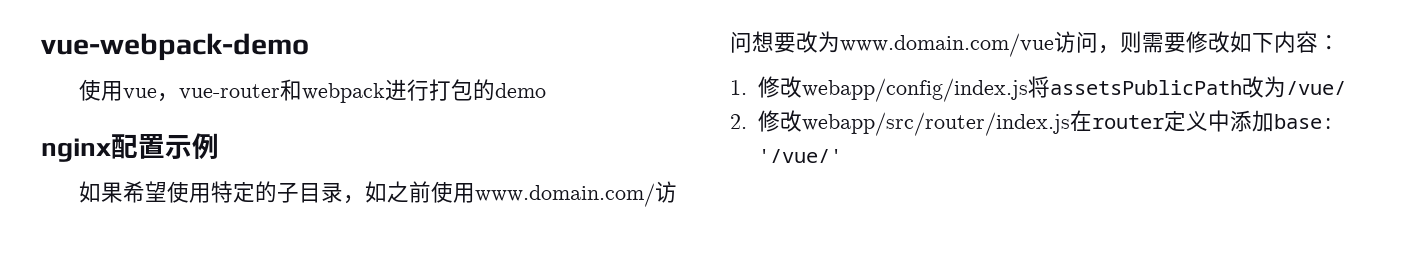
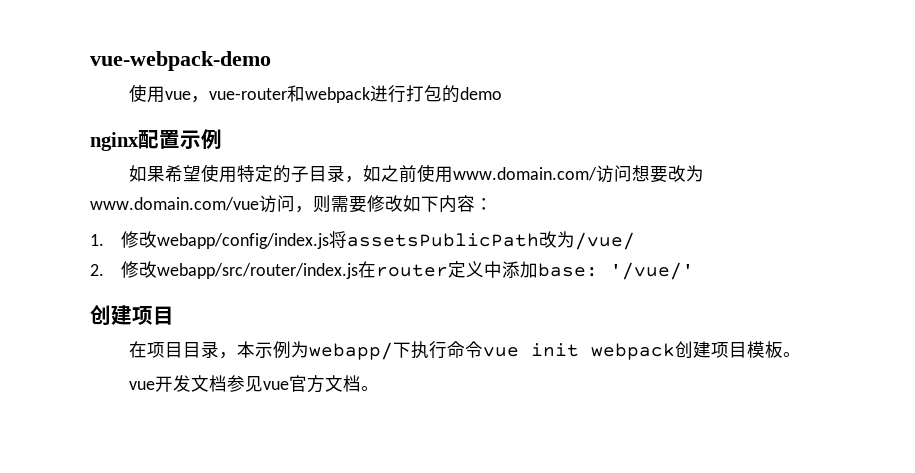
  2.修改webapp/src/router/index.js在router定义中添加base: '/vue/'
+ 创建项目
+ 在项目目录，本示例为webapp/下执行命令vue init webpack创建项目模板。
+ vue开发文档参见vue官方文档。

